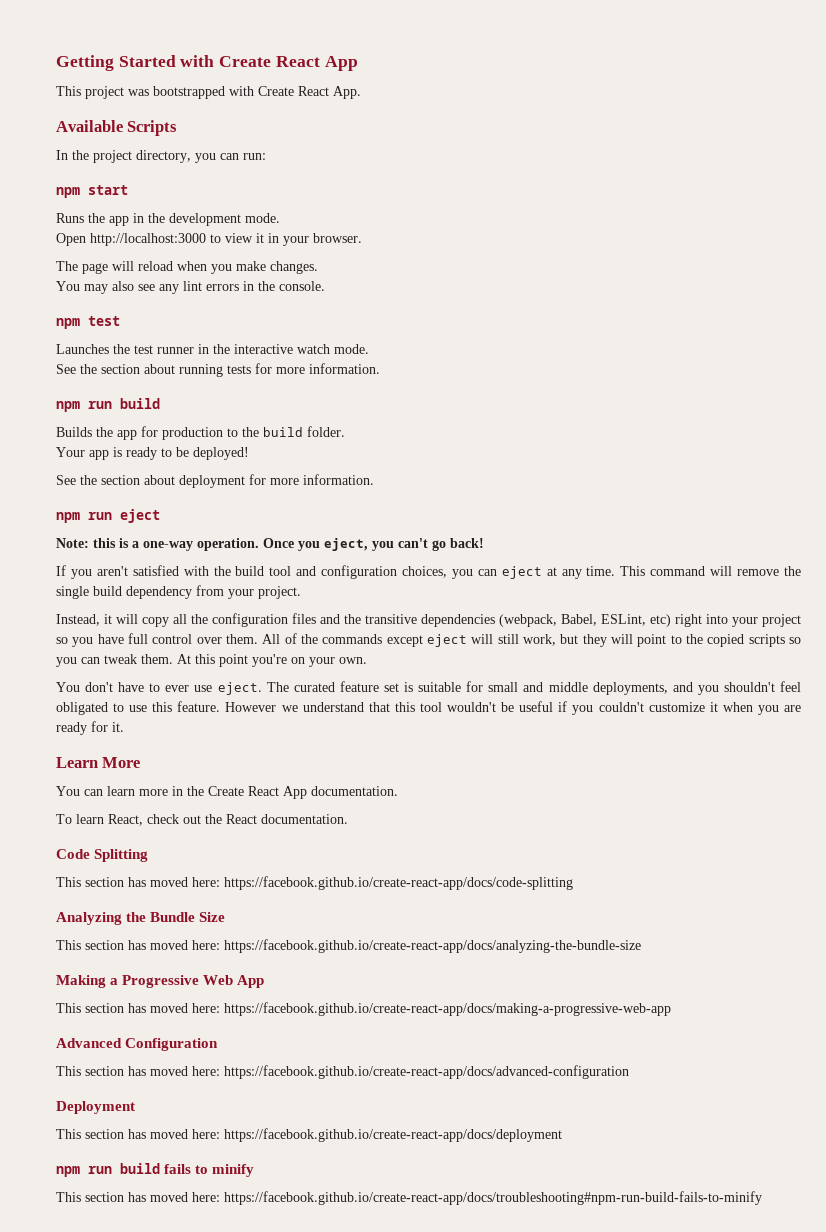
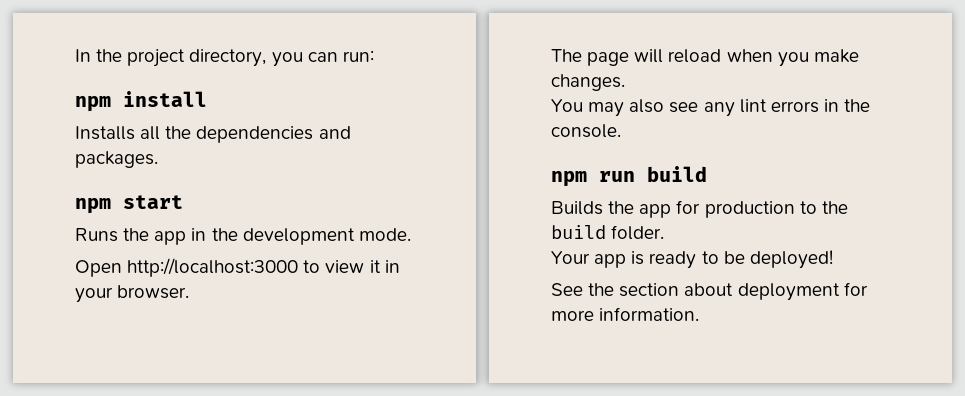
- Getting Started with Create React App
- This project was bootstrapped with Create React App.
- Available Scripts
+ npm install
+ Installs all the dependencies and packages.
- npm test
- Launches the test runner in the interactive watch mode.
- See the section about running tests for more information.
- npm run eject
- Note: this is a one-way operation. Once you eject, you can't go back!
- If you aren't satisfied with the build tool and configuration choices, you can eject at any time. This command will remove the single build dependency from your project.
- Instead, it will copy all the configuration files and the transitive dependencies (webpack, Babel, ESLint, etc) right into your project so you have full control over them. All of the commands except eject will still work, but they will point to the copied scripts so you can tweak them. At this point you're on your own.
- You don't have to ever use eject. The curated feature set is suitable for small and middle deployments, and you shouldn't feel obligated to use this feature. However we understand that this tool wouldn't be useful if you couldn't customize it when you are ready for it.
- Learn More
- You can learn more in the Create React App documentation.
- To learn React, check out the React documentation.
- Code Splitting
- This section has moved here: https://facebook.github.io/create-react-app/docs/code-splitting
- Analyzing the Bundle Size
- This section has moved here: https://facebook.github.io/create-react-app/docs/analyzing-the-bundle-size
- Making a Progressive Web App
- This section has moved here: https://facebook.github.io/create-react-app/docs/making-a-progressive-web-app
- Advanced Configuration
- This section has moved here: https://facebook.github.io/create-react-app/docs/advanced-configuration
- Deployment
- This section has moved here: https://facebook.github.io/create-react-app/docs/deployment
- npm run build fails to minify
- This section has moved here: https://facebook.github.io/create-react-app/docs/troubleshooting#npm-run-build-fails-to-minify

